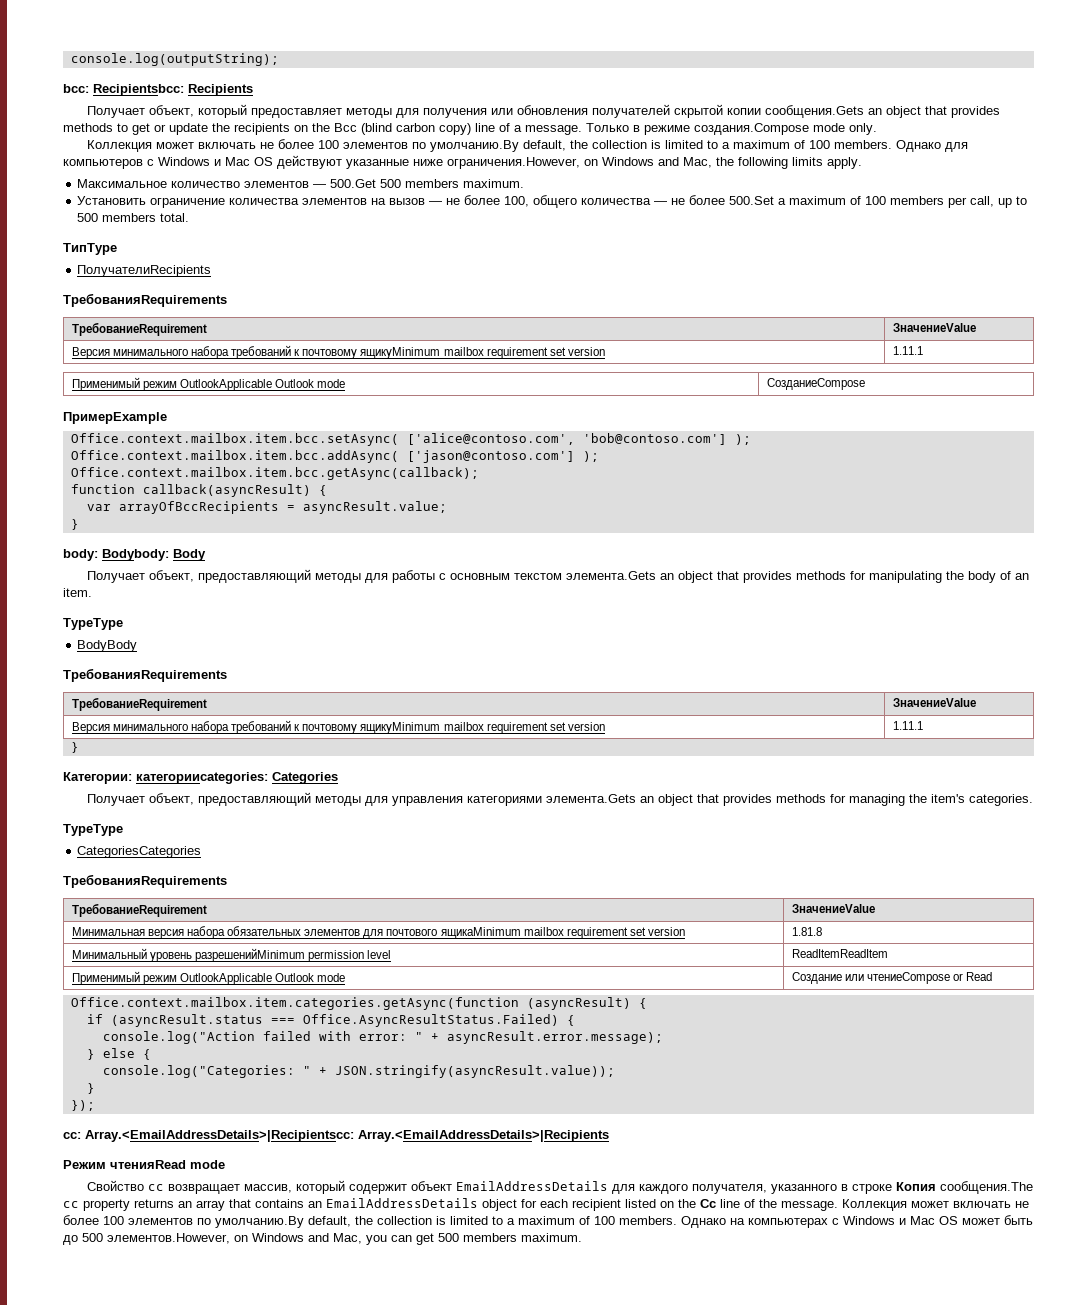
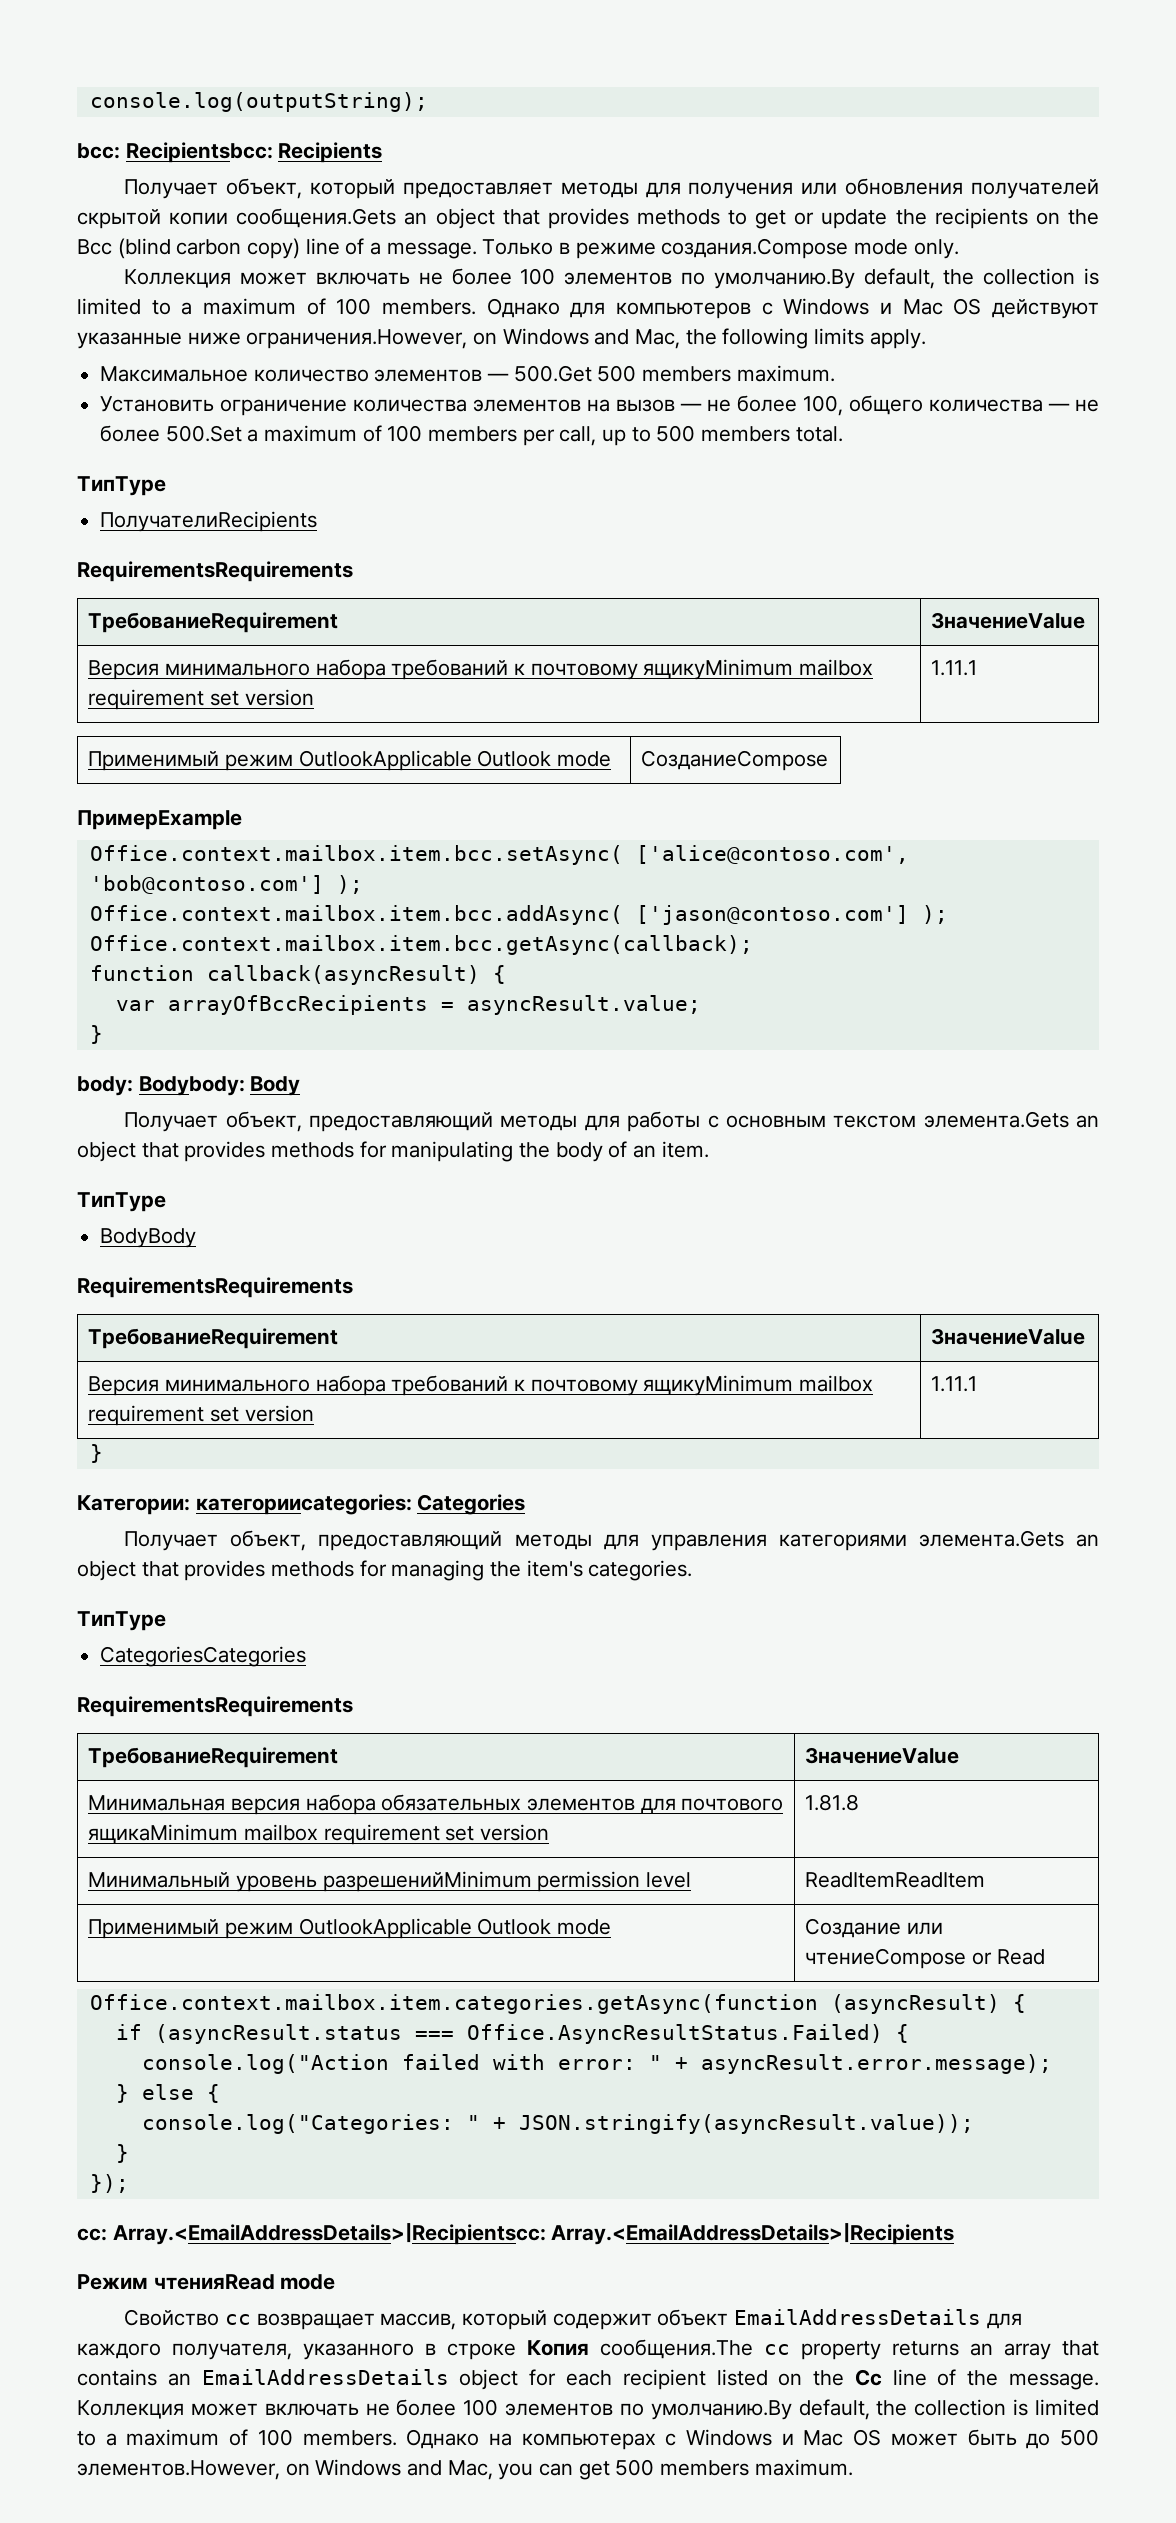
  ПолучателиRecipients
- ТребованияRequirements
+ RequirementsRequirements
  Получает объект, предоставляющий методы для работы с основным текстом элемента.Gets an object that provides methods for manipulating the body of an item.
- TypeType
+ ТипType
  BodyBody
- ТребованияRequirements
+ RequirementsRequirements
  Получает объект, предоставляющий методы для управления категориями элемента.Gets an object that provides methods for managing the item's categories.
- TypeType
+ ТипType
  CategoriesCategories
- ТребованияRequirements
+ RequirementsRequirements

